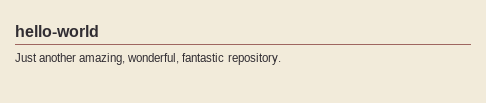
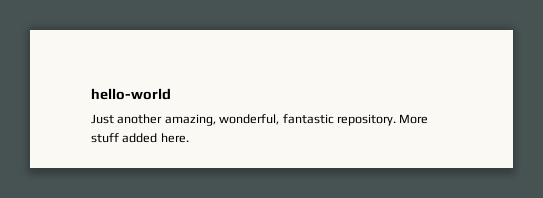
+ More stuff added here.

